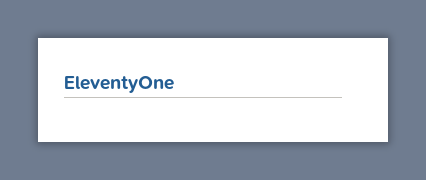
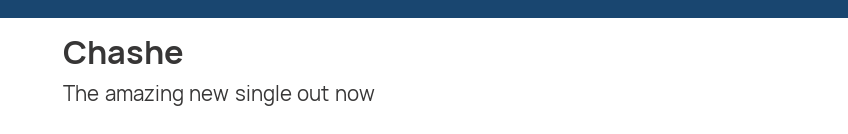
- EleventyOne
+ Chashe
+ The amazing new single out now

